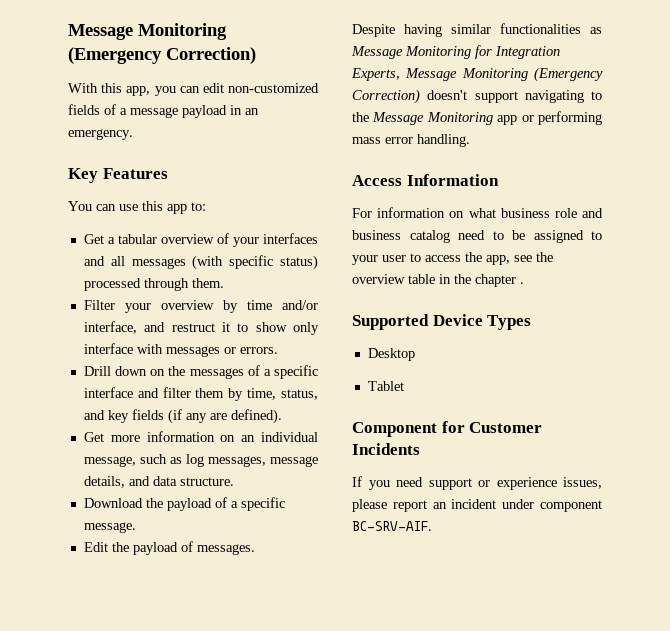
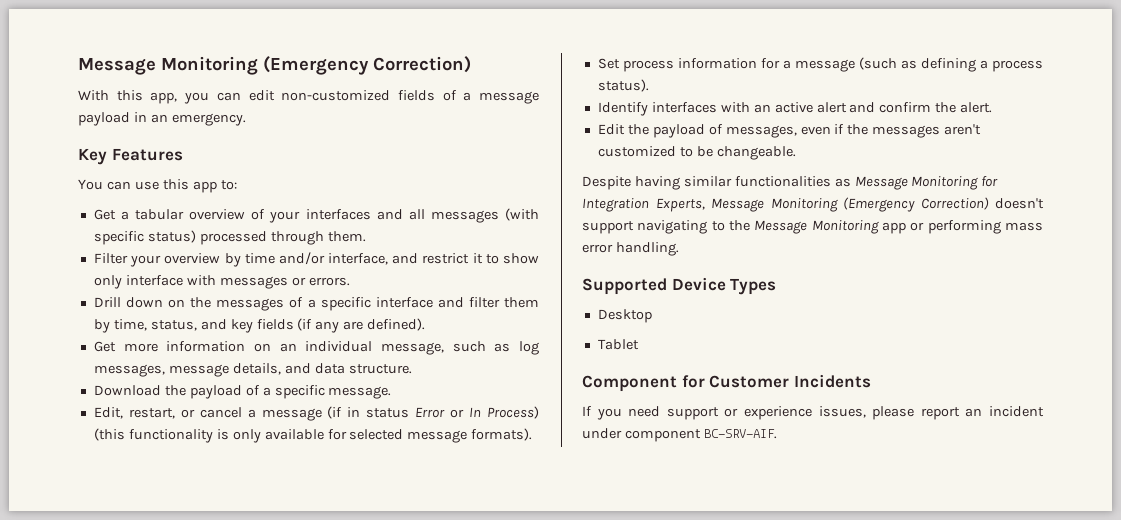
- Filter your overview by time and/or interface, and restruct it to show only interface with messages or errors.
+ Filter your overview by time and/or interface, and restrict it to show only interface with messages or errors.
- Edit the payload of messages.
+ Edit, restart, or cancel a message (if in status Error or In Process) (this functionality is only available for selected message formats).
+ Set process information for a message (such as defining a process status).
+ Identify interfaces with an active alert and confirm the alert.
+ Edit the payload of messages, even if the messages aren't customized to be changeable.
- Access Information
- For information on what business role and business catalog need to be assigned to your user to access the app, see the overview table in the chapter .

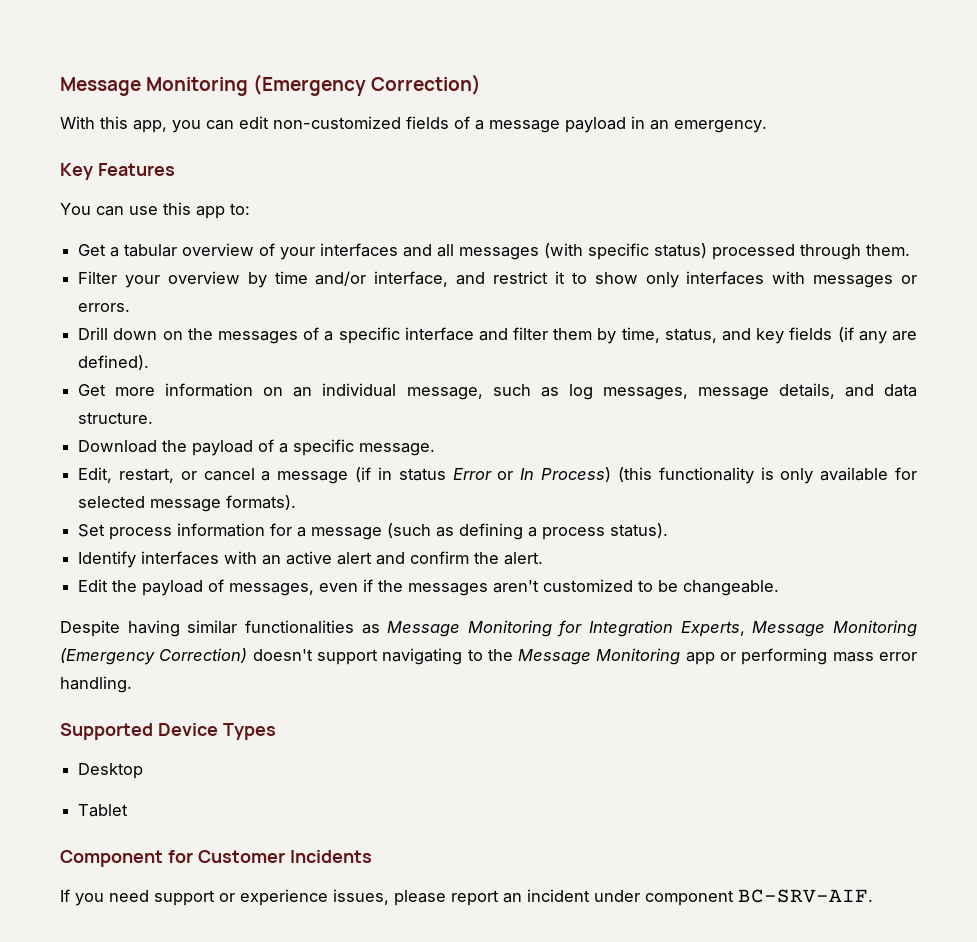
- Filter your overview by time and/or interface, and restrict it to show only interface with messages or errors.
+ Filter your overview by time and/or interface, and restrict it to show only interfaces with messages or errors.

